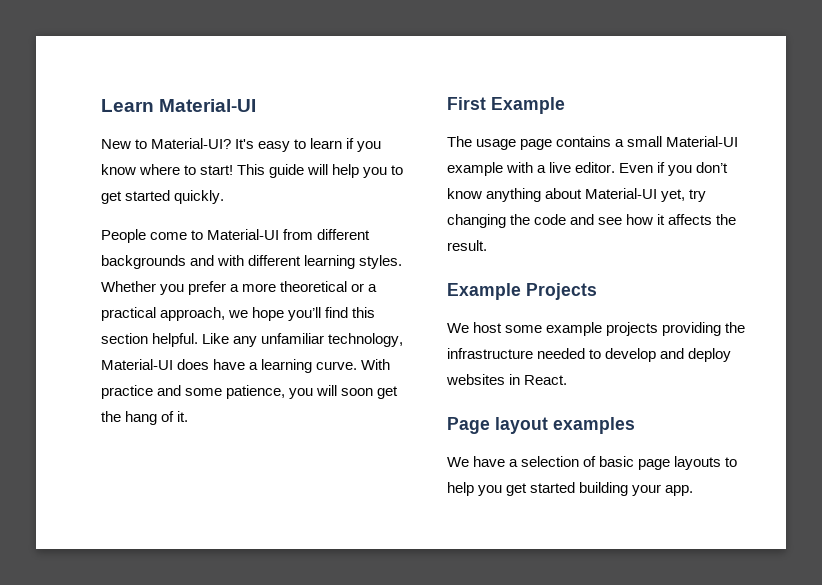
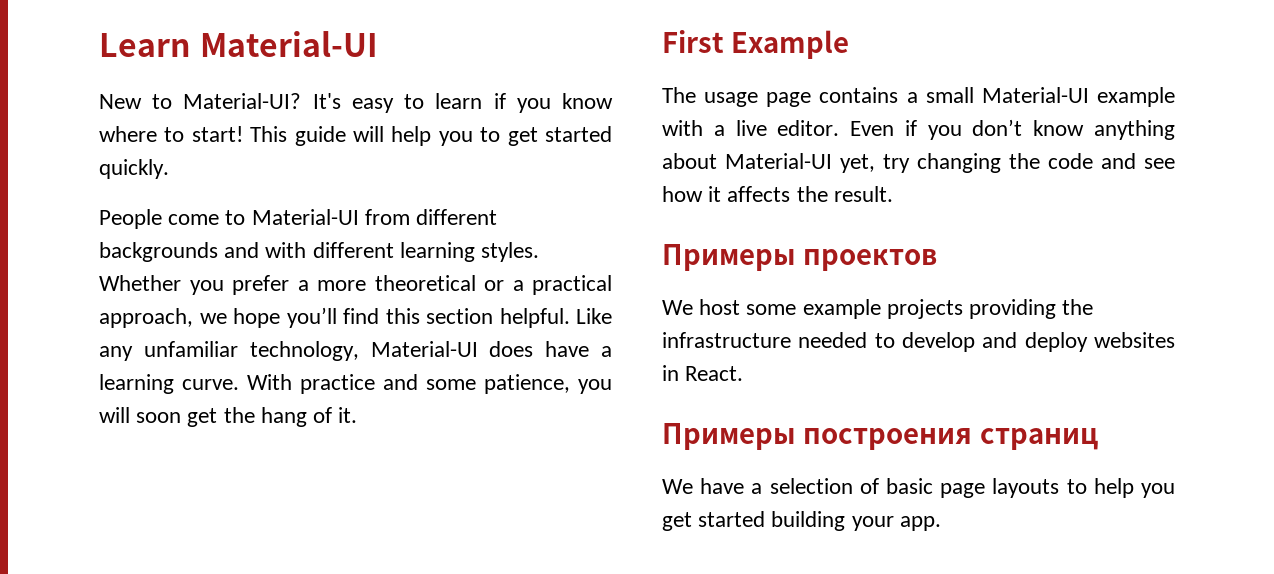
- Example Projects
+ Примеры проектов
- Page layout examples
+ Примеры построения страниц

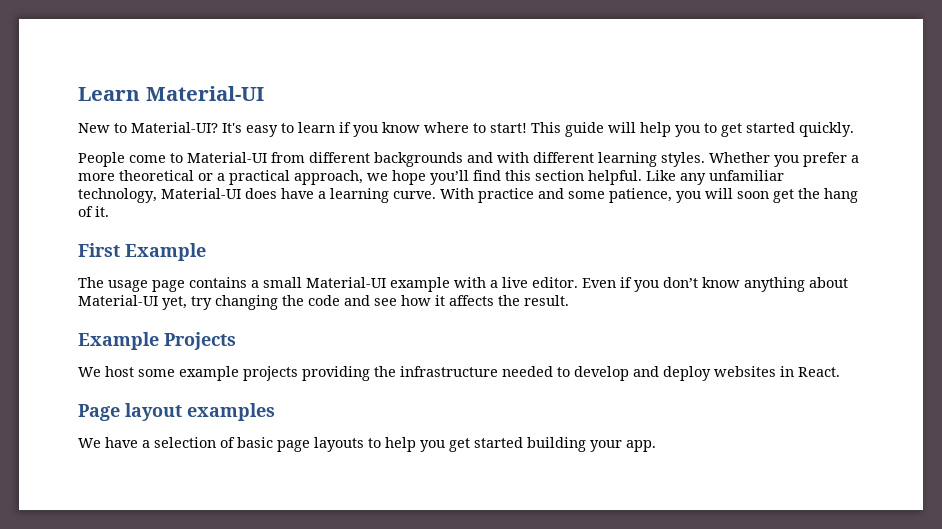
- Примеры проектов
+ Example Projects
- Примеры построения страниц
+ Page layout examples

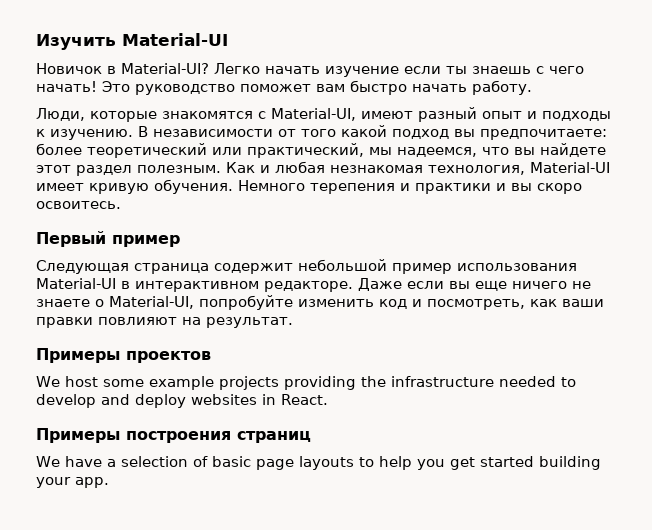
- Learn Material-UI
+ Изучить Material-UI
- New to Material-UI? It's easy to learn if you know where to start! This guide will help you to get started quickly.
- People come to Material-UI from different backgrounds and with different learning styles. Whether you prefer a more theoretical or a practical approach, we hope you’ll find this section helpful. Like any unfamiliar technology, Material-UI does have a learning curve. With practice and some patience, you will soon get the hang of it.
- First Example
- The usage page contains a small Material-UI example with a live editor. Even if you don’t know anything about Material-UI yet, try changing the code and see how it affects the result.
- Example Projects
+ Новичок в Material-UI? Легко начать изучение если ты знаешь с чего начать! Это руководство поможет вам быстро начать работу.
+ Люди, которые знакомятся с Material-UI, имеют разный опыт и подходы к изучению. В независимости от того какой подход вы предпочитаете: более теоретический или практический, мы надеемся, что вы найдете этот раздел полезным. Как и любая незнакомая технология, Material-UI имеет кривую обучения. Немного терепения и практики и вы скоро освоитесь.
+ Первый пример
+ Следующая страница содержит небольшой пример использования Material-UI в интерактивном редакторе. Даже если вы еще ничего не знаете о Material-UI, попробуйте изменить код и посмотреть, как ваши правки повлияют на результат.
+ Примеры проектов
- Page layout examples
+ Примеры построения страниц

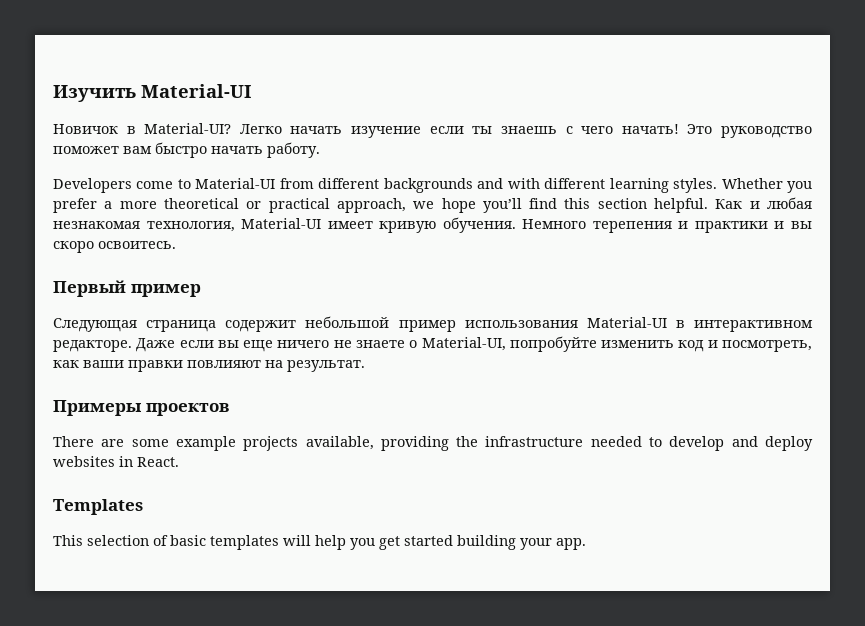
- Люди, которые знакомятся с Material-UI, имеют разный опыт и подходы к изучению. В независимости от того какой подход вы предпочитаете: более теоретический или практический, мы надеемся, что вы найдете этот раздел полезным.
+ Developers come to Material-UI from different backgrounds and with different learning styles. Whether you prefer a more theoretical or practical approach, we hope you’ll find this section helpful.
- We host some example projects providing the infrastructure needed to develop and deploy websites in React.
+ There are some example projects available, providing the infrastructure needed to develop and deploy websites in React.
- Примеры построения страниц
- We have a selection of basic page layouts to help you get started building your app.
+ Templates
+ This selection of basic templates will help you get started building your app.

